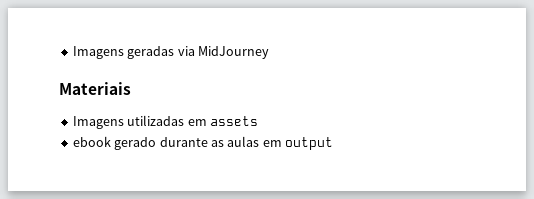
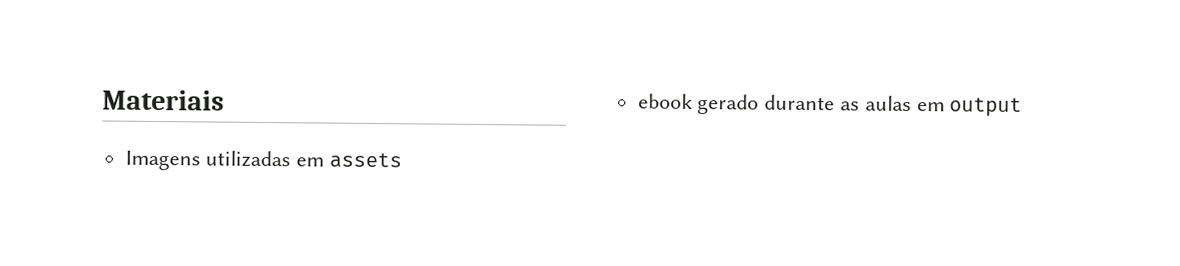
- Imagens geradas via MidJourney

